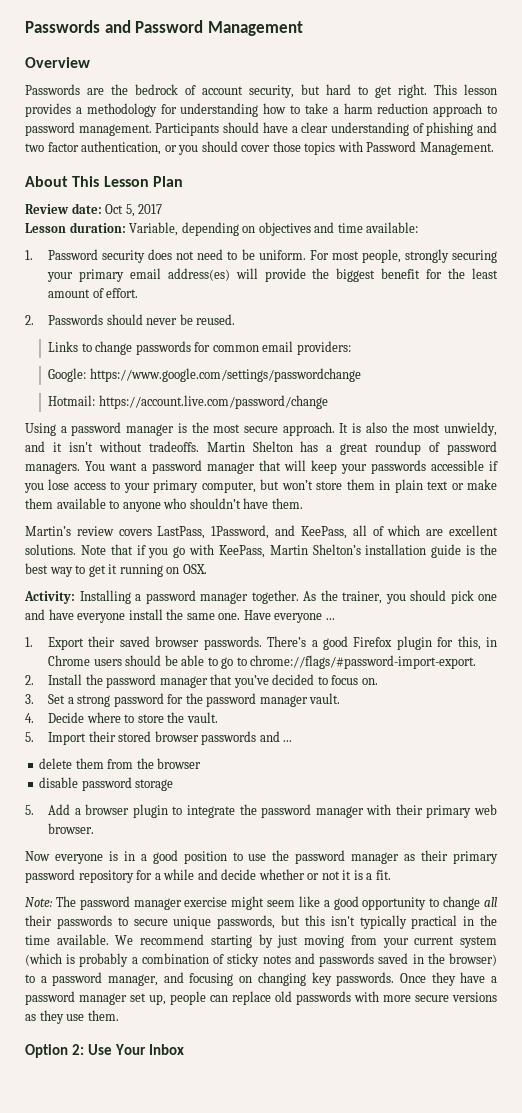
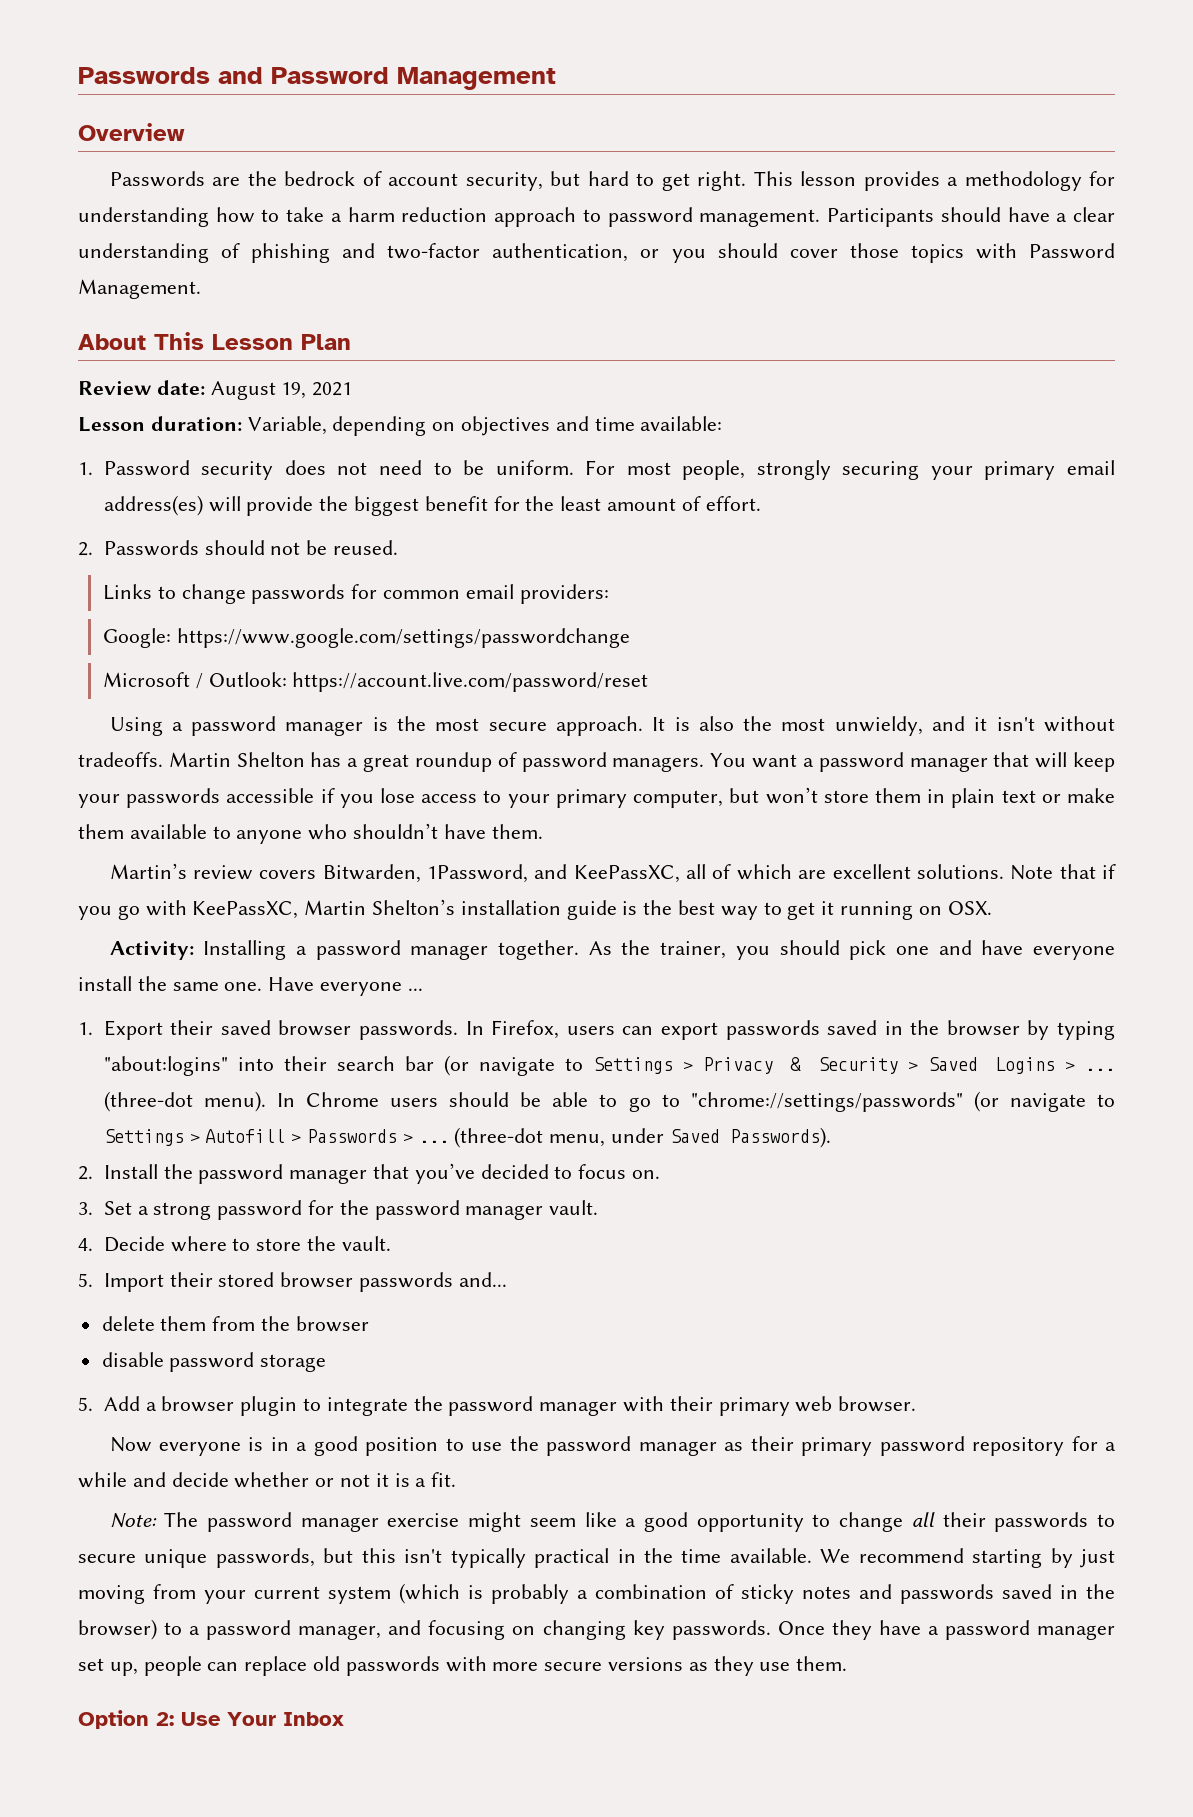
- Participants should have a clear understanding of phishing and two factor authentication, or you should cover those topics with Password Management.
+ Participants should have a clear understanding of phishing and two-factor authentication, or you should cover those topics with Password Management.
- Review date: Oct 5, 2017
+ Review date: August 19, 2021
- 2. Passwords should never be reused.
+ 2. Passwords should not be reused.
- Hotmail: https://account.live.com/password/change
+ Microsoft / Outlook: https://account.live.com/password/reset
- Martin’s review covers LastPass, 1Password, and KeePass, all of which are excellent solutions.
+ Martin’s review covers Bitwarden, 1Password, and KeePassXC, all of which are excellent solutions.
- Note that if you go with KeePass, Martin Shelton’s installation guide is the best way to get it running on OSX.
+ Note that if you go with KeePassXC, Martin Shelton’s installation guide is the best way to get it running on OSX.
- There’s a good Firefox plugin for this, in Chrome users should be able to go to chrome://flags/#password-import-export.
+ In Firefox, users can export passwords saved in the browser by typing "about:logins" into their search bar (or navigate to Settings > Privacy & Security > Saved Logins > ... (three-dot menu). In Chrome users should be able to go to "chrome://settings/passwords" (or navigate to Settings > Autofill > Passwords > ... (three-dot menu, under Saved Passwords).
- 5. Import their stored browser passwords and ...
+ 5. Import their stored browser passwords and...

